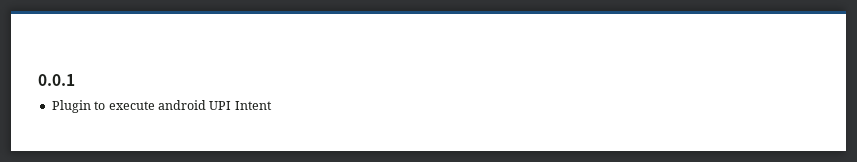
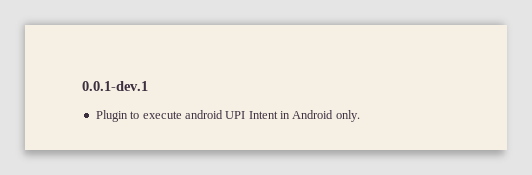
- 0.0.1
+ 0.0.1-dev.1
- Plugin to execute android UPI Intent
+ Plugin to execute android UPI Intent in Android only.

